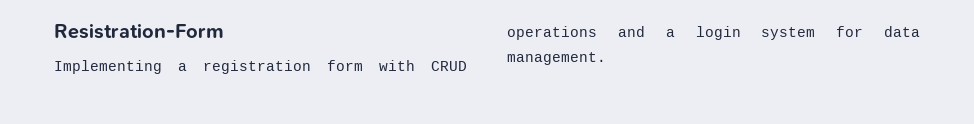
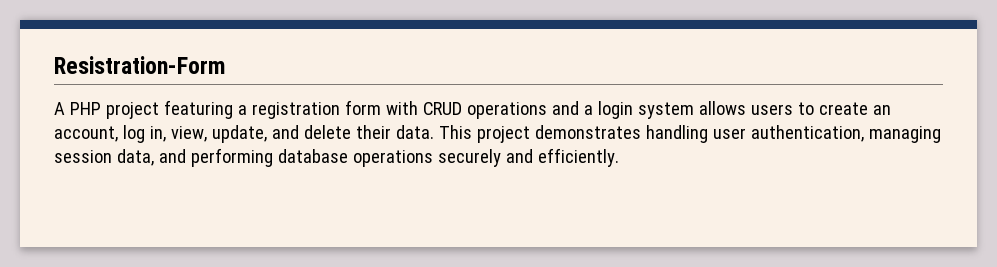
- Implementing a registration form with CRUD operations and a login system for data management.
+ A PHP project featuring a registration form with CRUD operations and a login system allows users to create an account, log in, view, update, and delete their data. This project demonstrates handling user authentication, managing session data, and performing database operations securely and efficiently.

